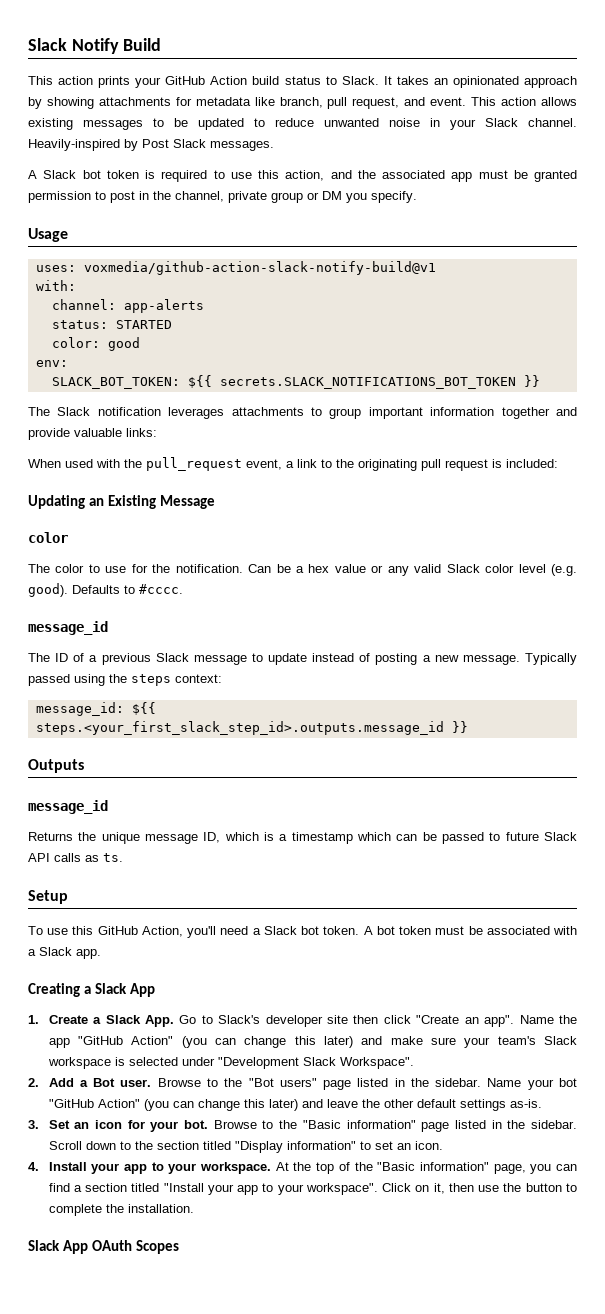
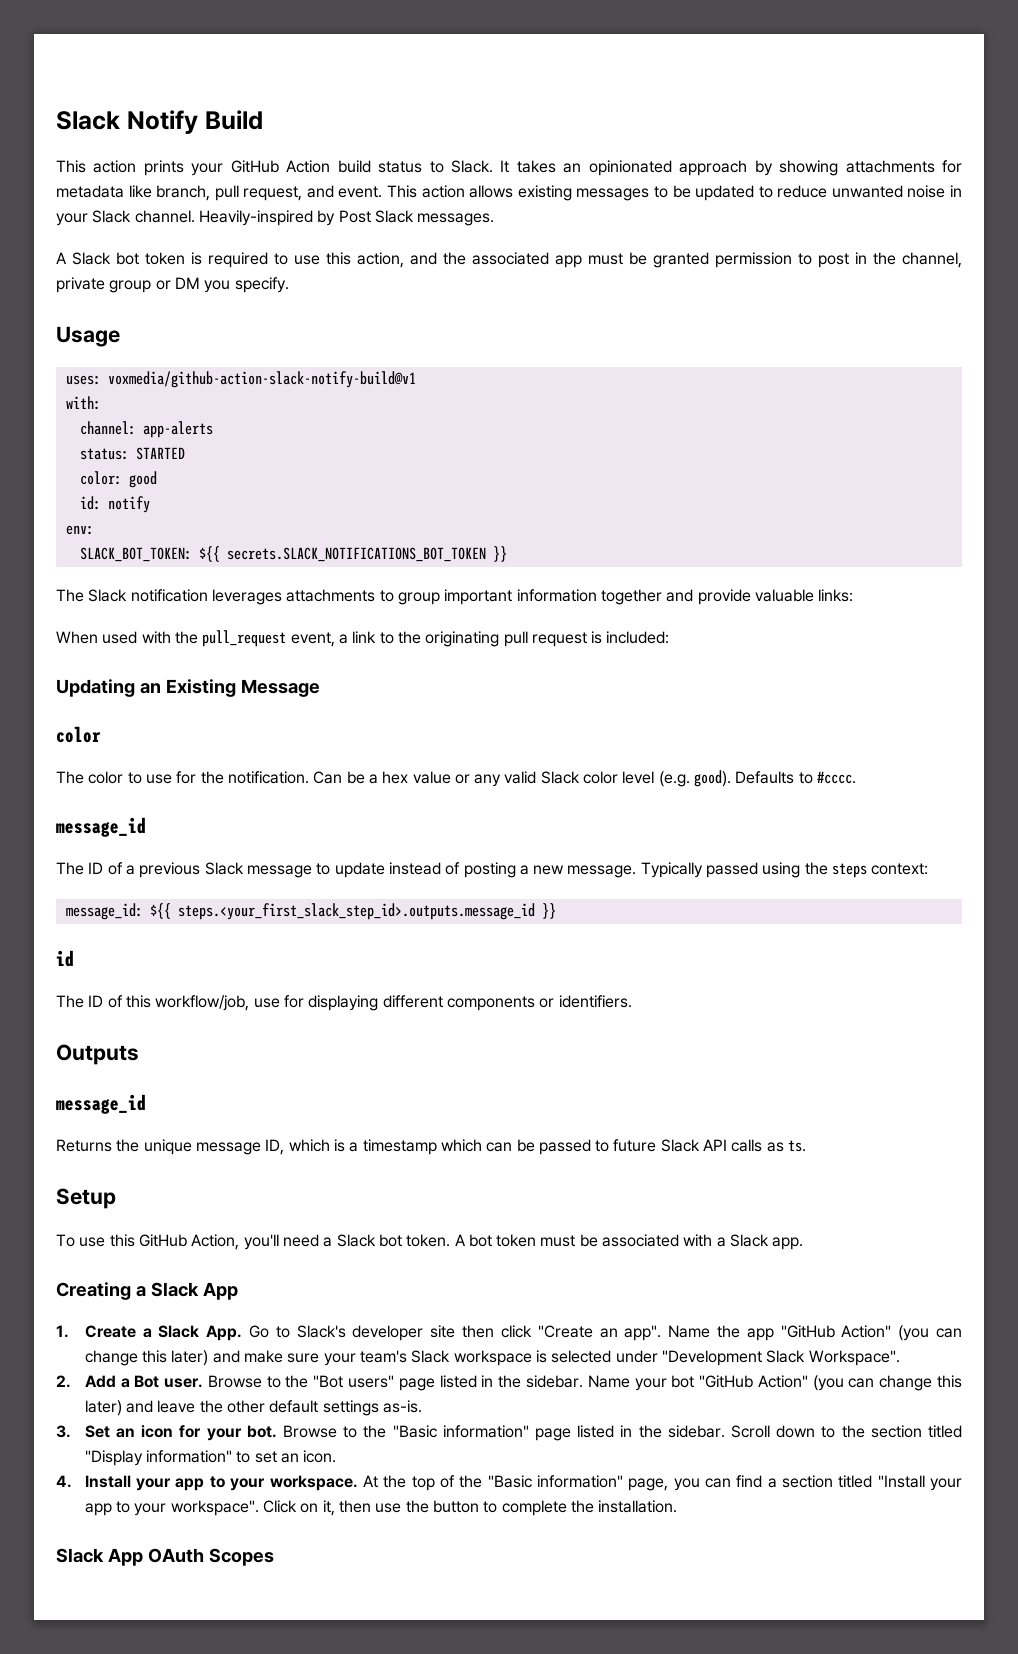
+ id: notify
+ id
+ The ID of this workflow/job, use for displaying different components or identifiers.

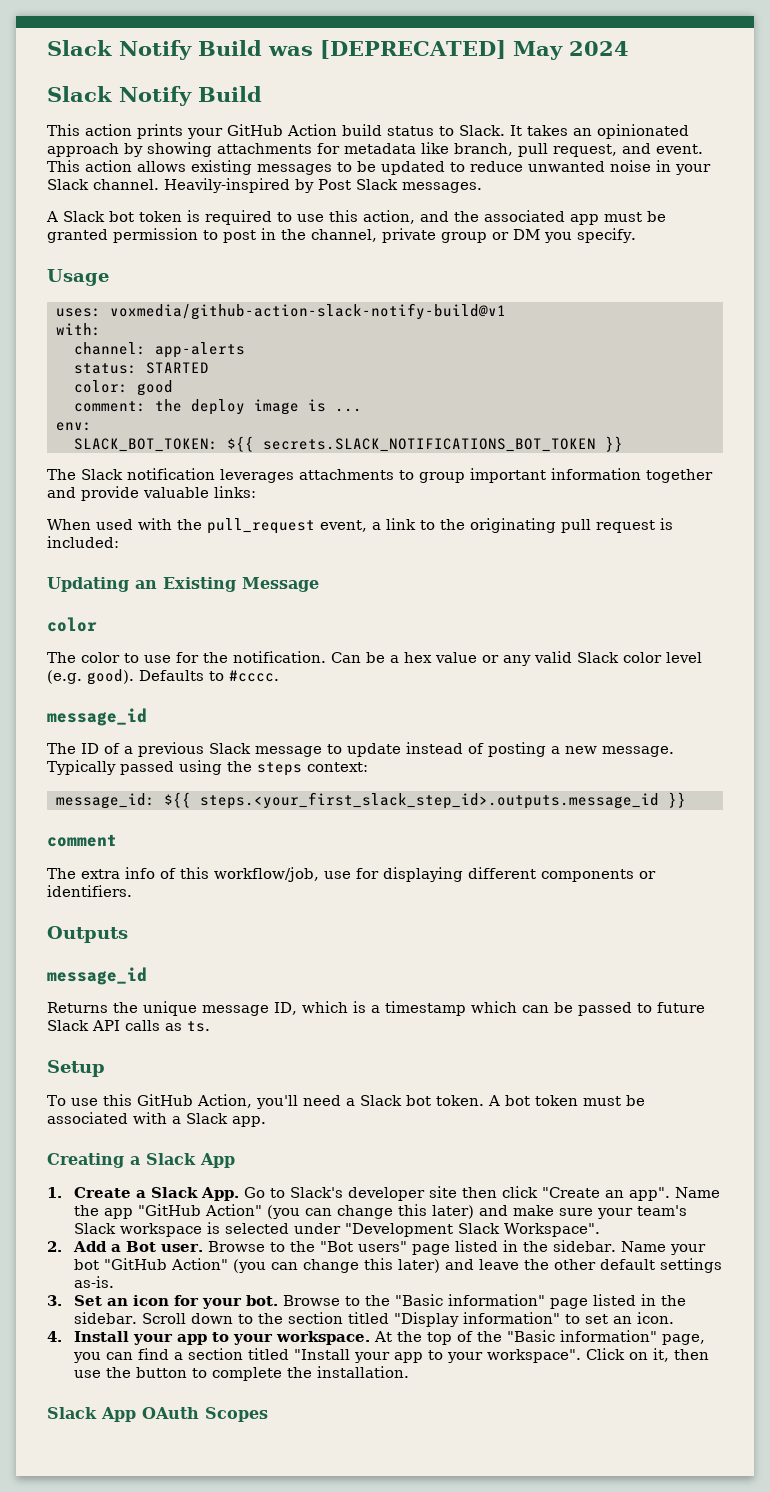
+ Slack Notify Build was [DEPRECATED] May 2024
- id: notify
+ comment: the deploy image is ...
- id
- The ID of this workflow/job, use for displaying different components or identifiers.
+ comment
+ The extra info of this workflow/job, use for displaying different components or identifiers.

